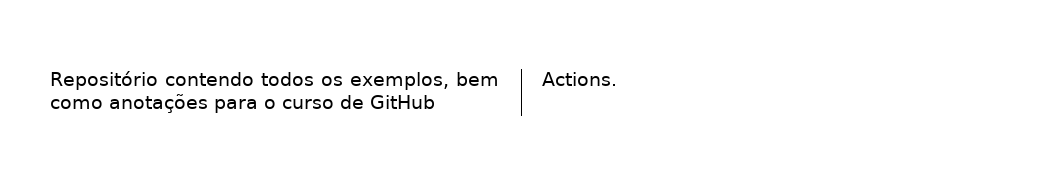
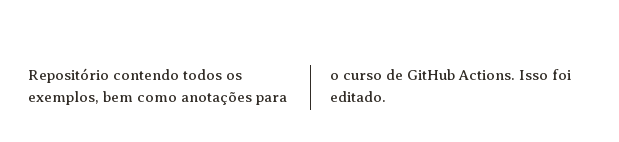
+ Isso foi editado.

